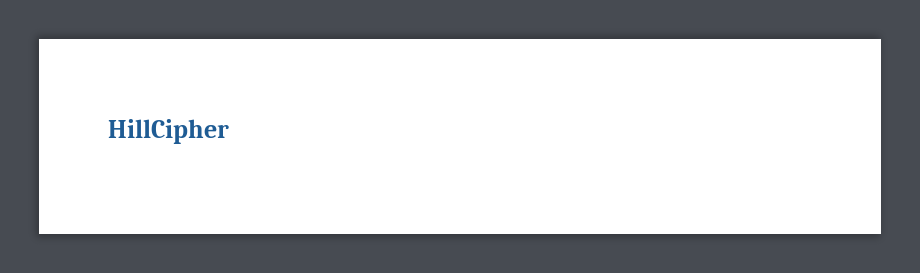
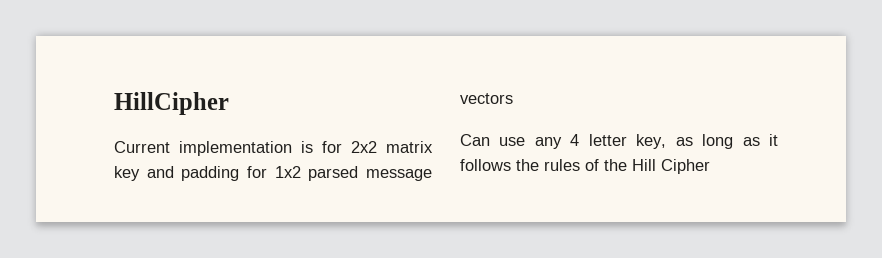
+ Current implementation is for 2x2 matrix key and padding for 1x2 parsed message vectors
+ Can use any 4 letter key, as long as it follows the rules of the Hill Cipher

